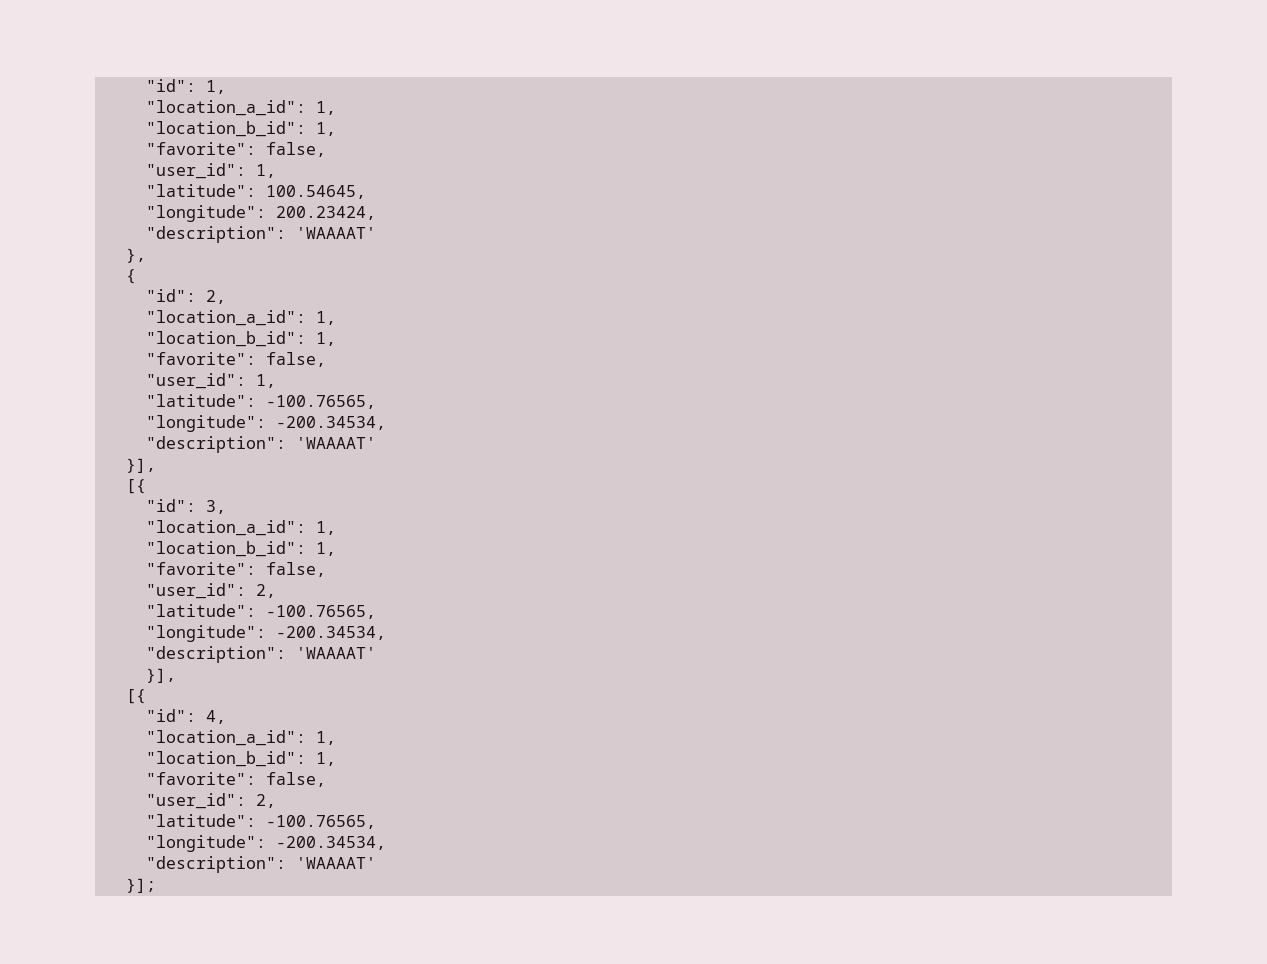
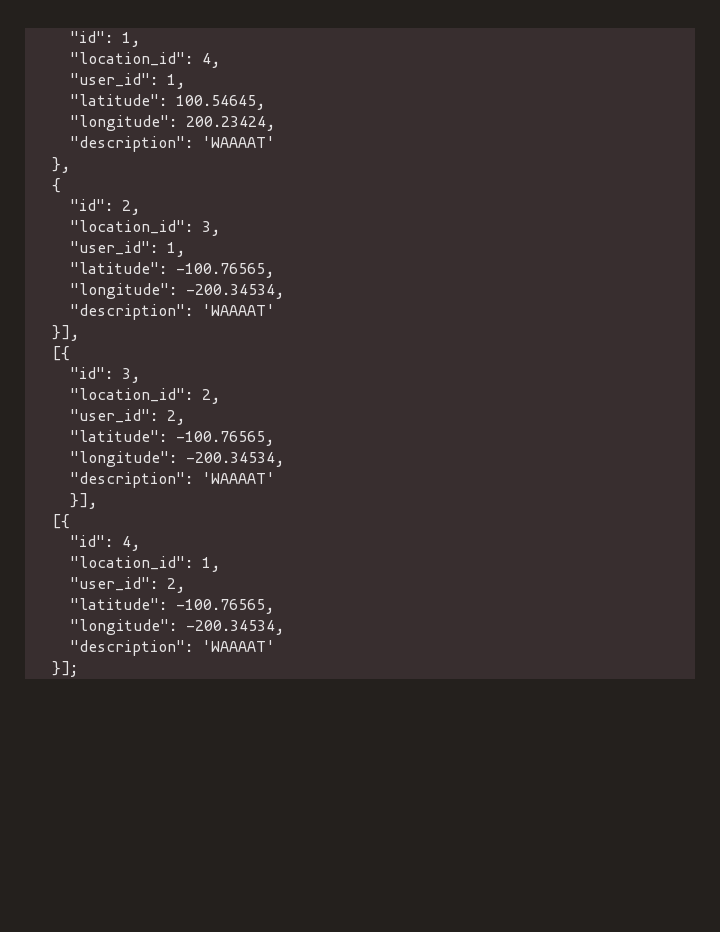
  "id": 1,
- "location_a_id": 1,
- "location_b_id": 1,
- "favorite": false,
+ "location_id": 4,
  "id": 2,
- "location_a_id": 1,
- "location_b_id": 1,
- "favorite": false,
+ "location_id": 3,
  "id": 3,
- "location_a_id": 1,
- "location_b_id": 1,
- "favorite": false,
+ "location_id": 2,
  "id": 4,
- "location_a_id": 1,
- "location_b_id": 1,
- "favorite": false,
+ "location_id": 1,

